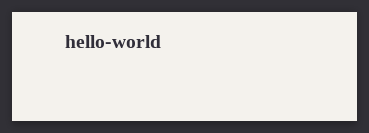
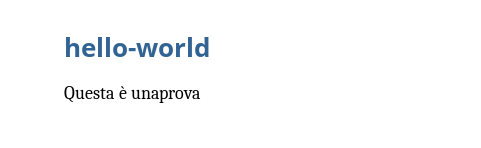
+ Questa è unaprova

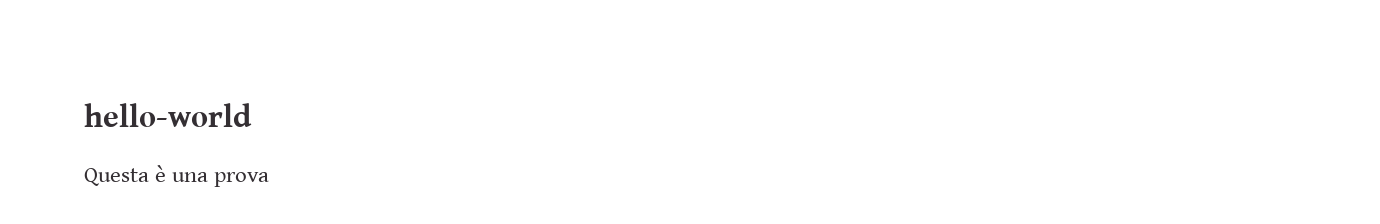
- Questa è unaprova
+ Questa è una prova

